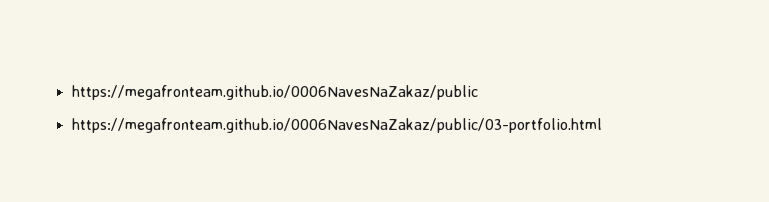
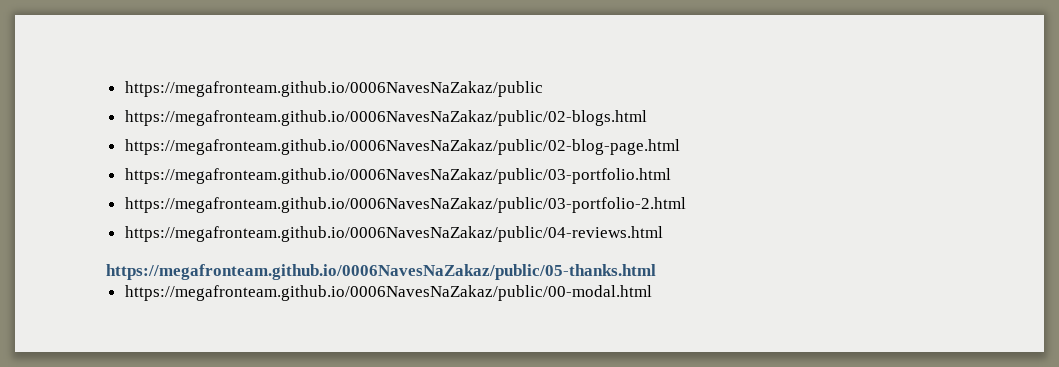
+ https://megafronteam.github.io/0006NavesNaZakaz/public/02-blogs.html
+ https://megafronteam.github.io/0006NavesNaZakaz/public/02-blog-page.html
+ https://megafronteam.github.io/0006NavesNaZakaz/public/03-portfolio-2.html
+ https://megafronteam.github.io/0006NavesNaZakaz/public/04-reviews.html
+ https://megafronteam.github.io/0006NavesNaZakaz/public/05-thanks.html
+ https://megafronteam.github.io/0006NavesNaZakaz/public/00-modal.html

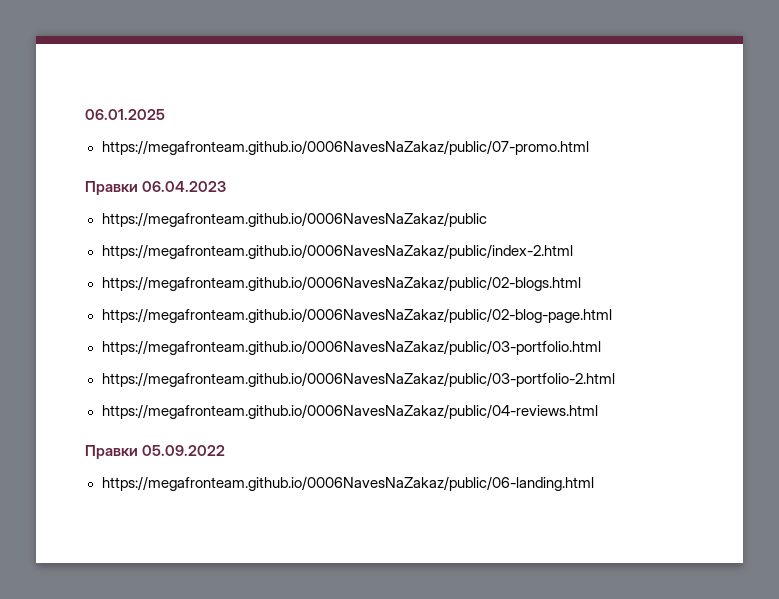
+ 06.01.2025
+ https://megafronteam.github.io/0006NavesNaZakaz/public/07-promo.html
+ Правки 06.04.2023
+ https://megafronteam.github.io/0006NavesNaZakaz/public/index-2.html
- https://megafronteam.github.io/0006NavesNaZakaz/public/05-thanks.html
- https://megafronteam.github.io/0006NavesNaZakaz/public/00-modal.html
+ Правки 05.09.2022
+ https://megafronteam.github.io/0006NavesNaZakaz/public/06-landing.html

